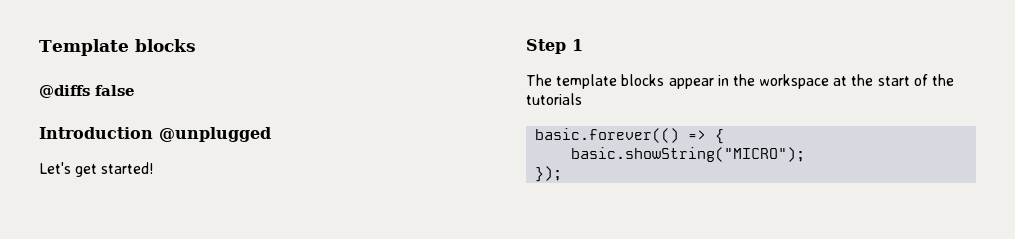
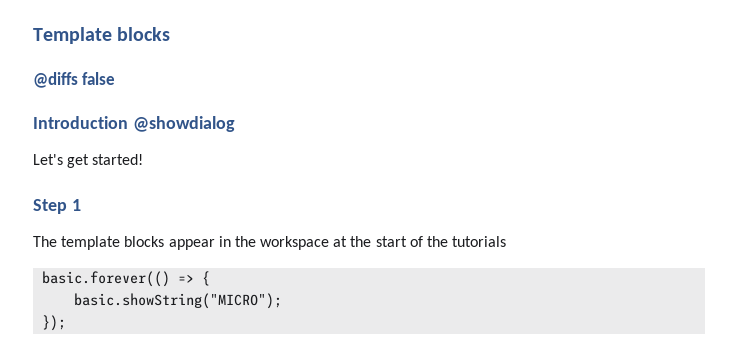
- Introduction @unplugged
+ Introduction @showdialog

